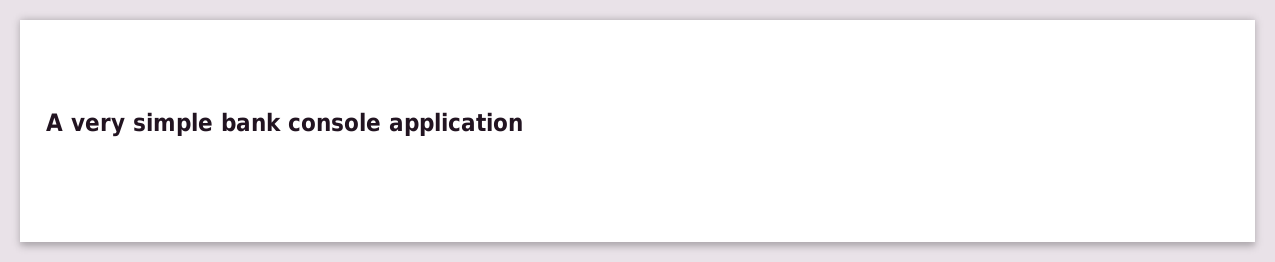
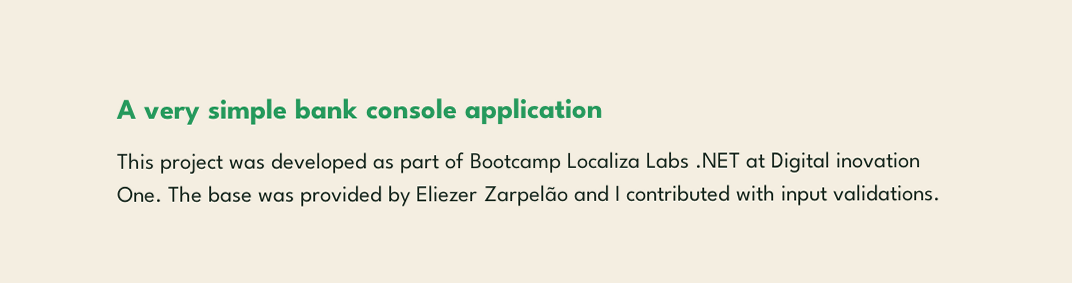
+ This project was developed as part of Bootcamp Localiza Labs .NET at Digital inovation One. The base was provided by Eliezer Zarpelão and I contributed with input validations.

